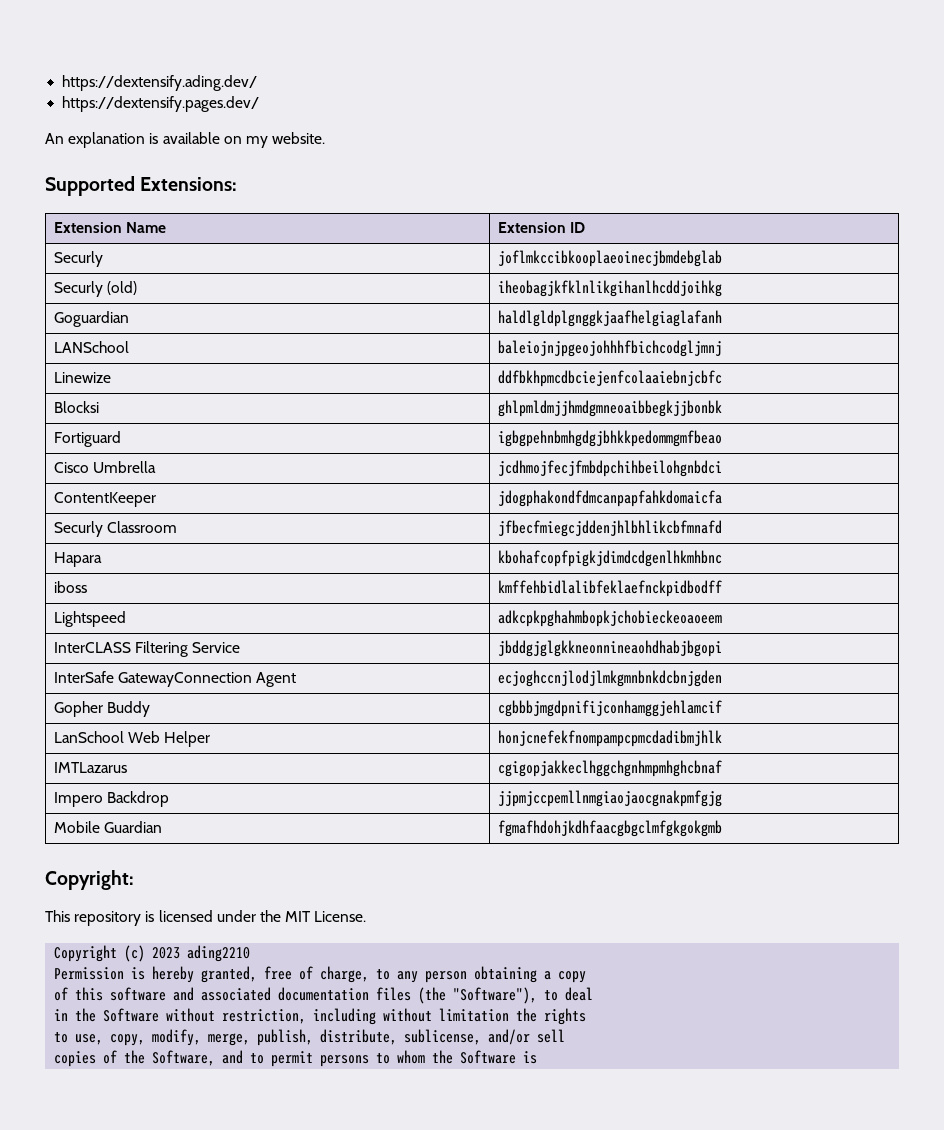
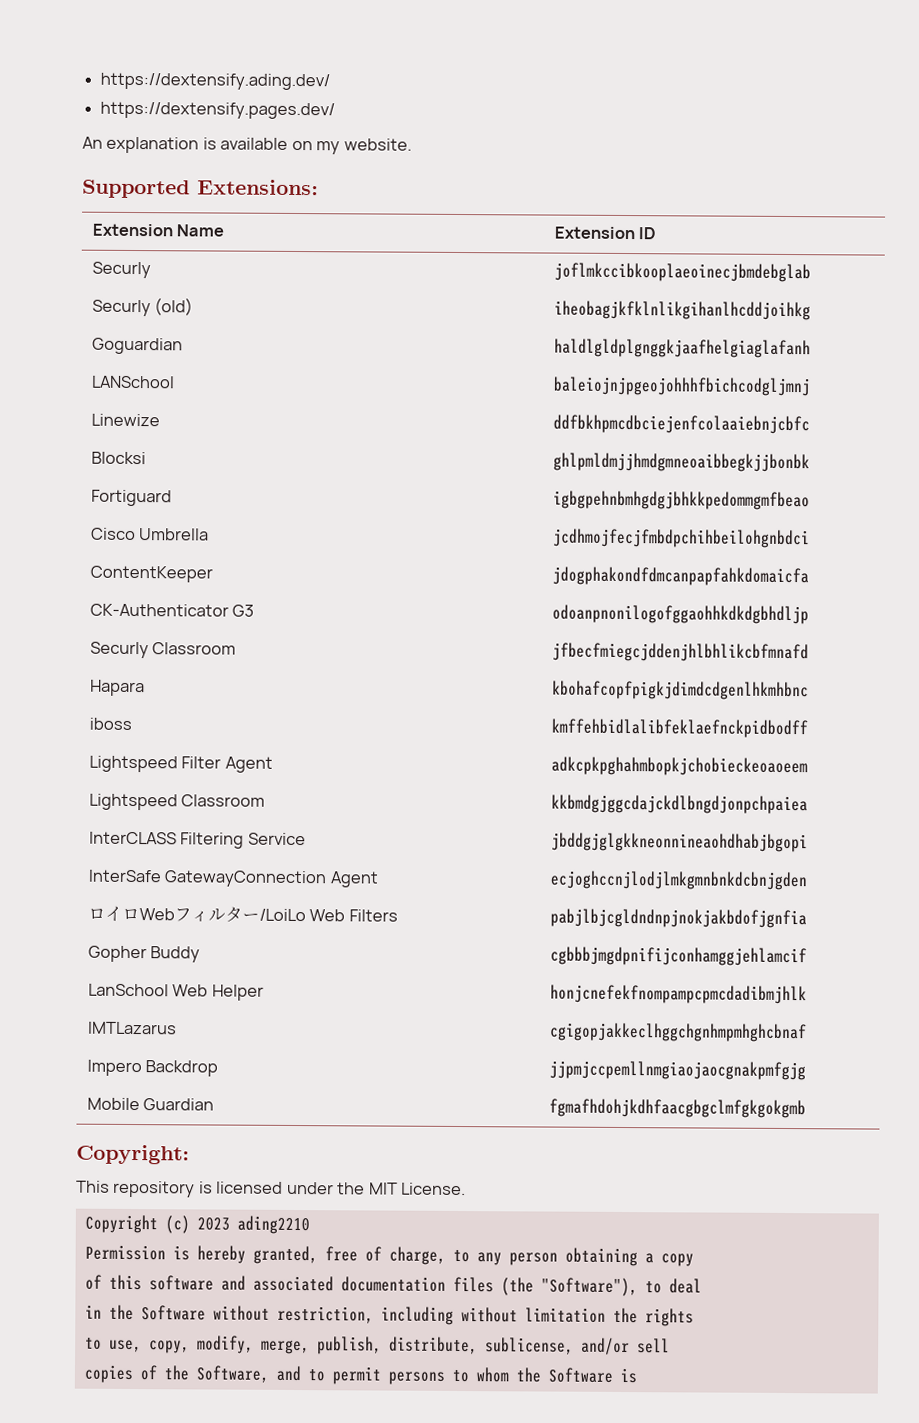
+ CK-Authenticator G3 | odoanpnonilogofggaohhkdkdgbhdljp
- Lightspeed | adkcpkpghahmbopkjchobieckeoaoeem
+ Lightspeed Filter Agent | adkcpkpghahmbopkjchobieckeoaoeem
+ Lightspeed Classroom | kkbmdgjggcdajckdlbngdjonpchpaiea
+ ロイロWebフィルター/LoiLo Web Filters | pabjlbjcgldndnpjnokjakbdofjgnfia

